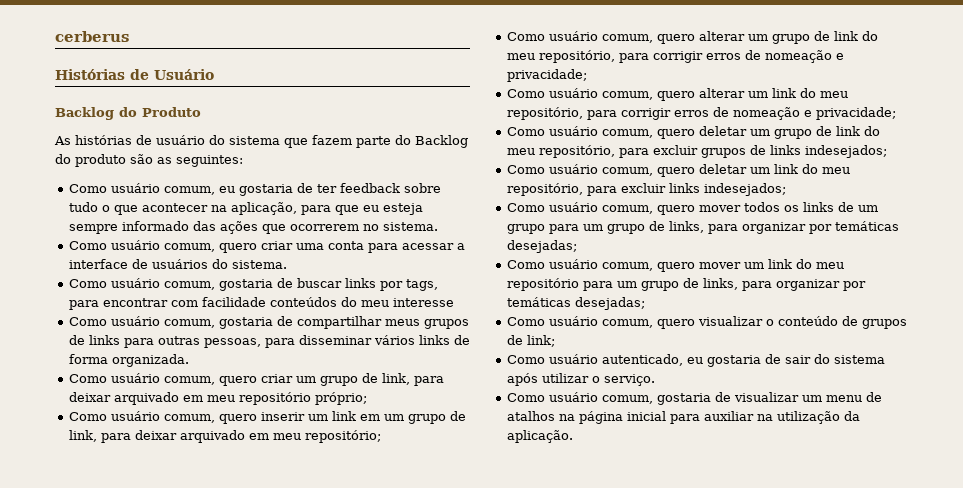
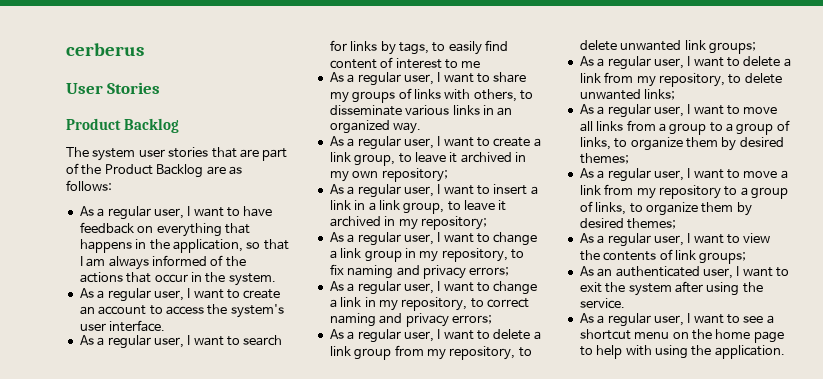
- Histórias de Usuário
- Backlog do Produto
- As histórias de usuário do sistema que fazem parte do Backlog do produto são as seguintes:
- Como usuário comum, eu gostaria de ter feedback sobre tudo o que acontecer na aplicação, para que eu esteja sempre informado das ações que ocorrerem no sistema.
- Como usuário comum, quero criar uma conta para acessar a interface de usuários do sistema.
- Como usuário comum, gostaria de buscar links por tags, para encontrar com facilidade conteúdos do meu interesse
- Como usuário comum, gostaria de compartilhar meus grupos de links para outras pessoas, para disseminar vários links de forma organizada.
- Como usuário comum, quero criar um grupo de link, para deixar arquivado em meu repositório próprio;
- Como usuário comum, quero inserir um link em um grupo de link, para deixar arquivado em meu repositório;
- Como usuário comum, quero alterar um grupo de link do meu repositório, para corrigir erros de nomeação e privacidade;
- Como usuário comum, quero alterar um link do meu repositório, para corrigir erros de nomeação e privacidade;
- Como usuário comum, quero deletar um grupo de link do meu repositório, para excluir grupos de links indesejados;
- Como usuário comum, quero deletar um link do meu repositório, para excluir links indesejados;
- Como usuário comum, quero mover todos os links de um grupo para um grupo de links, para organizar por temáticas desejadas;
- Como usuário comum, quero mover um link do meu repositório para um grupo de links, para organizar por temáticas desejadas;
- Como usuário comum, quero visualizar o conteúdo de grupos de link;
- Como usuário autenticado, eu gostaria de sair do sistema após utilizar o serviço.
- Como usuário comum, gostaria de visualizar um menu de atalhos na página inicial para auxiliar na utilização da aplicação.
+ User Stories
+ Product Backlog
+ The system user stories that are part of the Product Backlog are as follows:
+ As a regular user, I want to have feedback on everything that happens in the application, so that I am always informed of the actions that occur in the system.
+ As a regular user, I want to create an account to access the system's user interface.
+ As a regular user, I want to search for links by tags, to easily find content of interest to me
+ As a regular user, I want to share my groups of links with others, to disseminate various links in an organized way.
+ As a regular user, I want to create a link group, to leave it archived in my own repository;
+ As a regular user, I want to insert a link in a link group, to leave it archived in my repository;
+ As a regular user, I want to change a link group in my repository, to fix naming and privacy errors;
+ As a regular user, I want to change a link in my repository, to correct naming and privacy errors;
+ As a regular user, I want to delete a link group from my repository, to delete unwanted link groups;
+ As a regular user, I want to delete a link from my repository, to delete unwanted links;
+ As a regular user, I want to move all links from a group to a group of links, to organize them by desired themes;
+ As a regular user, I want to move a link from my repository to a group of links, to organize them by desired themes;
+ As a regular user, I want to view the contents of link groups;
+ As an authenticated user, I want to exit the system after using the service.
+ As a regular user, I want to see a shortcut menu on the home page to help with using the application.

